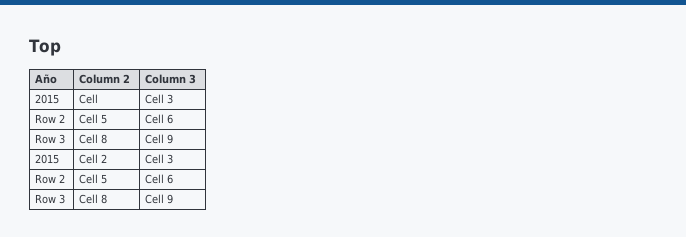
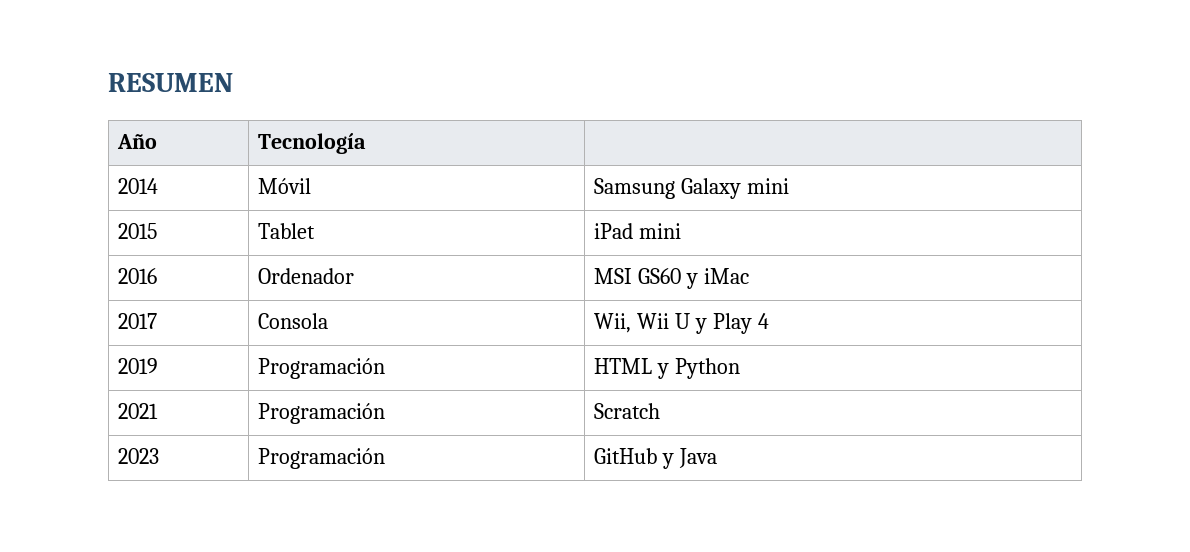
- Top
+ RESUMEN
- Año | Column 2 | Column 3
- 2015 | Cell | Cell 3
- Row 2 | Cell 5 | Cell 6
- Row 3 | Cell 8 | Cell 9
- 2015 | Cell 2 | Cell 3
- Row 2 | Cell 5 | Cell 6
- Row 3 | Cell 8 | Cell 9
+ Año | Tecnología |
+ 2014 | Móvil | Samsung Galaxy mini
+ 2015 | Tablet | iPad mini
+ 2016 | Ordenador | MSI GS60 y iMac
+ 2017 | Consola | Wii, Wii U y Play 4
+ 2019 | Programación | HTML y Python
+ 2021 | Programación | Scratch
+ 2023 | Programación | GitHub y Java

